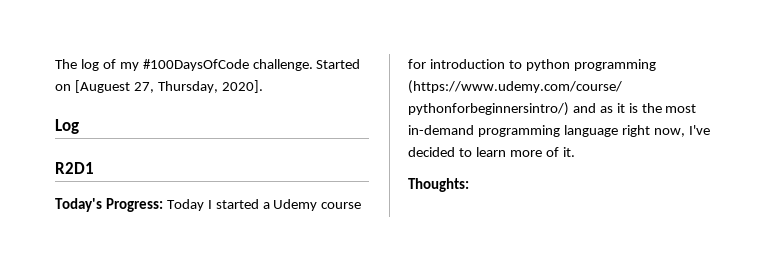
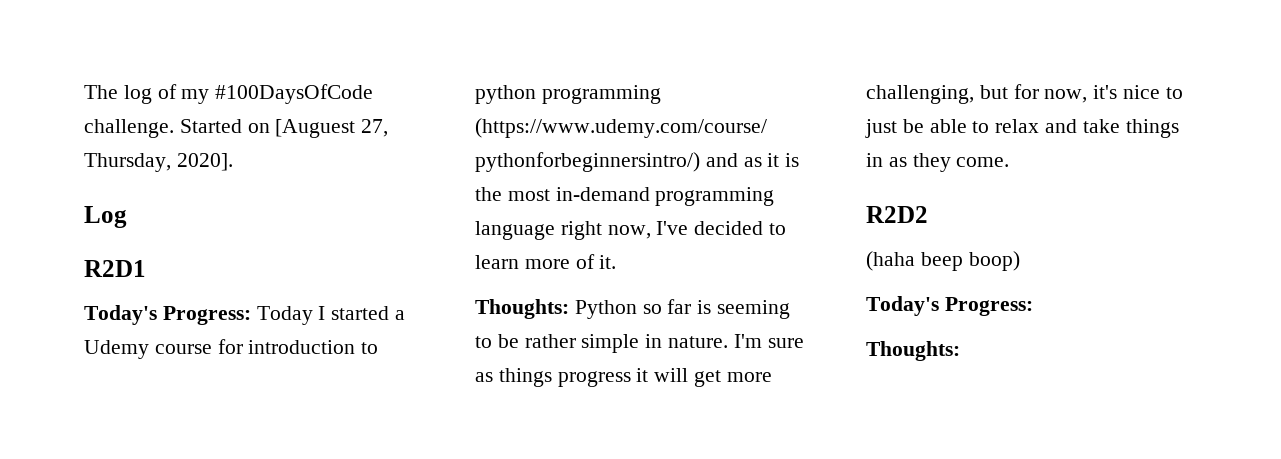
+ Thoughts: Python so far is seeming to be rather simple in nature. I'm sure as things progress it will get more challenging, but for now, it's nice to just be able to relax and take things in as they come.
+ R2D2
+ (haha beep boop)
+ Today's Progress:

